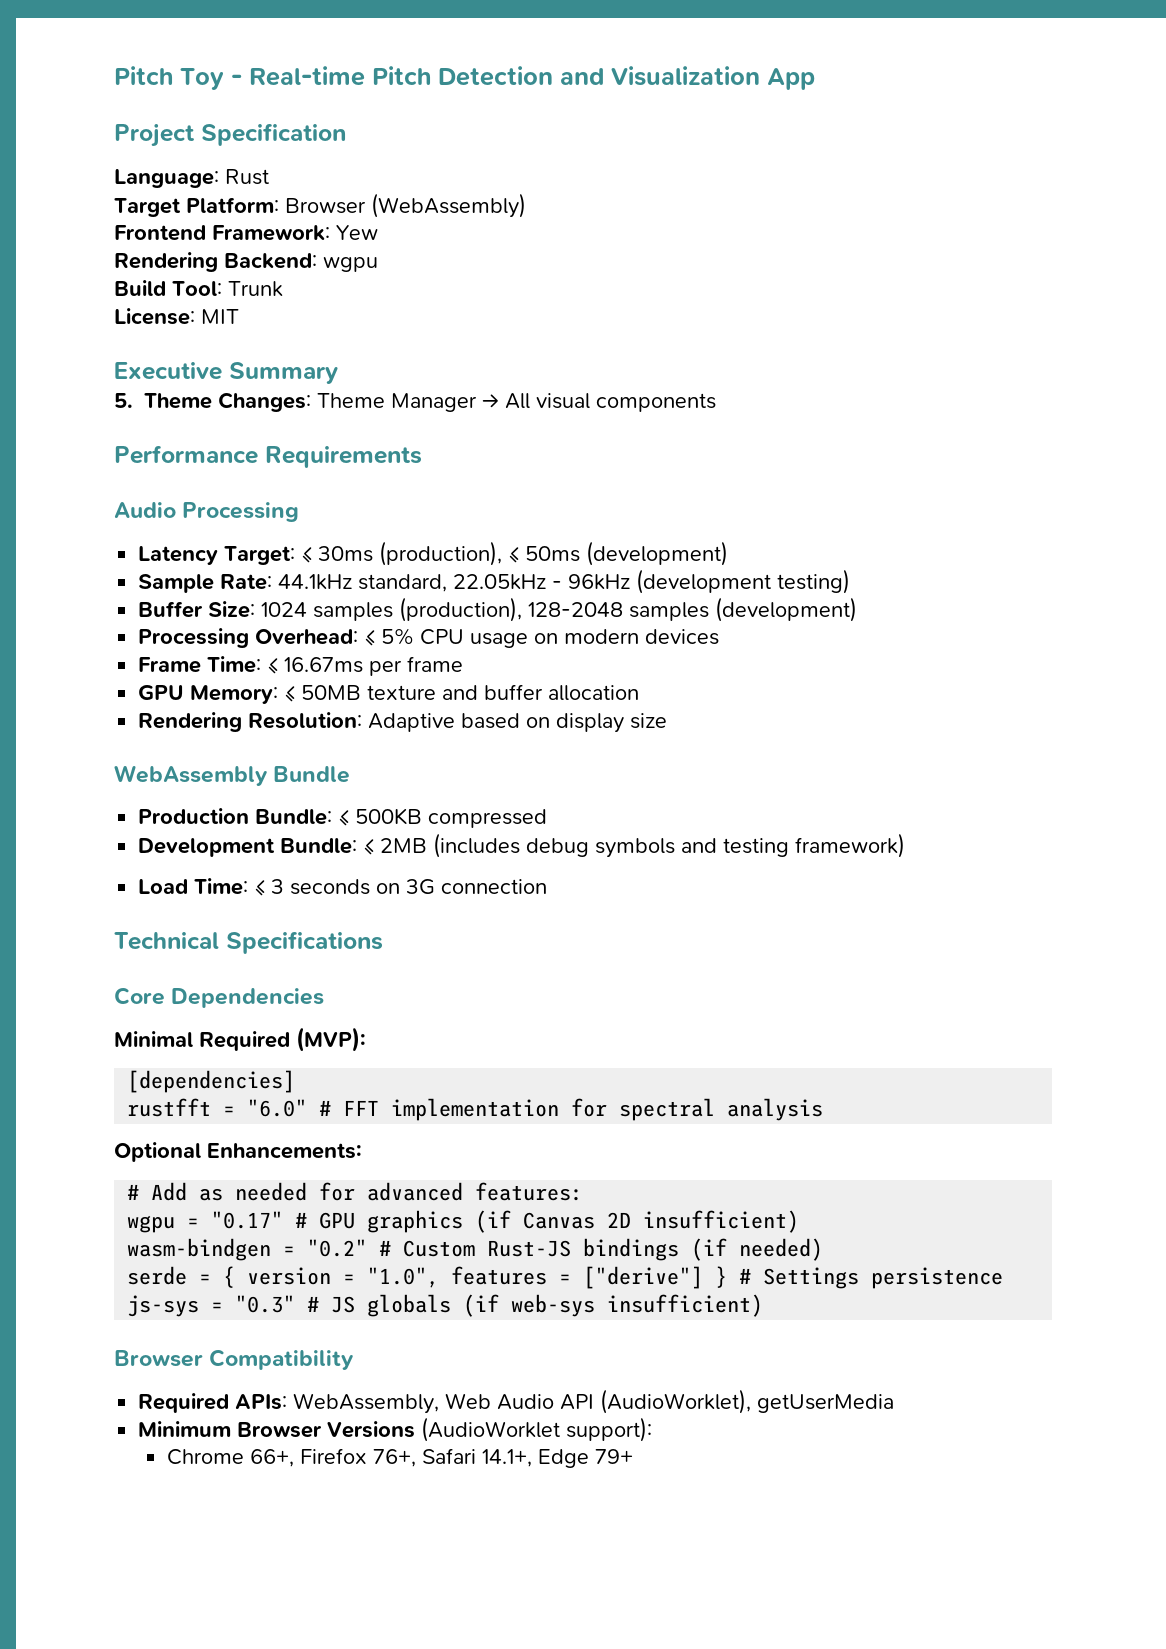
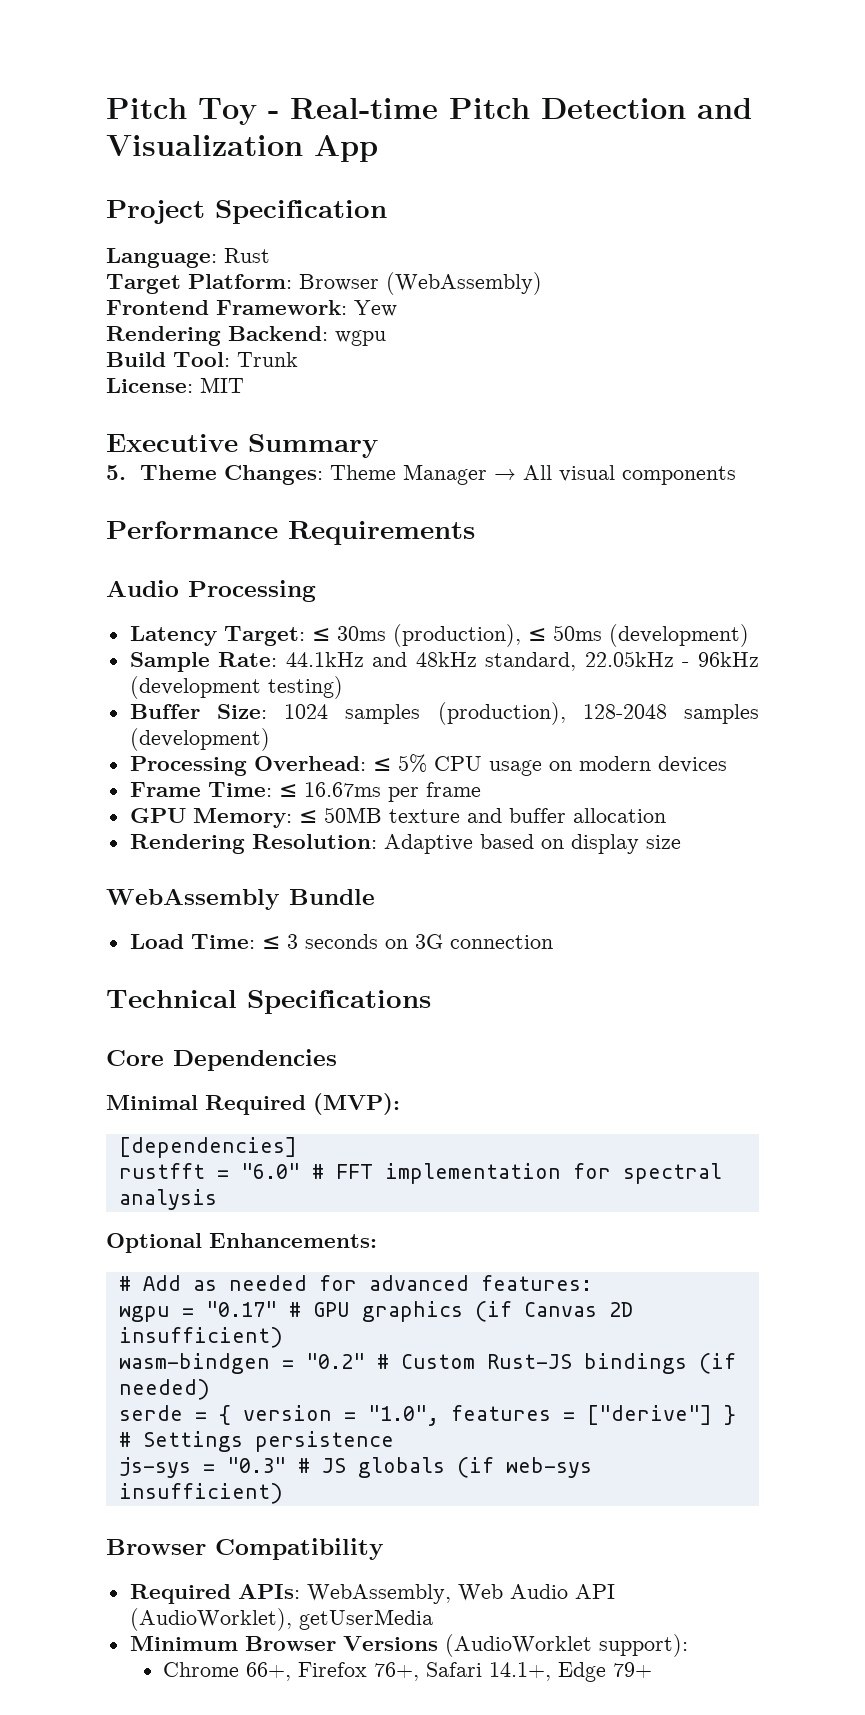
- Sample Rate: 44.1kHz standard, 22.05kHz - 96kHz (development testing)
+ Sample Rate: 44.1kHz and 48kHz standard, 22.05kHz - 96kHz (development testing)
- Production Bundle: ≤ 500KB compressed
- Development Bundle: ≤ 2MB (includes debug symbols and testing framework)

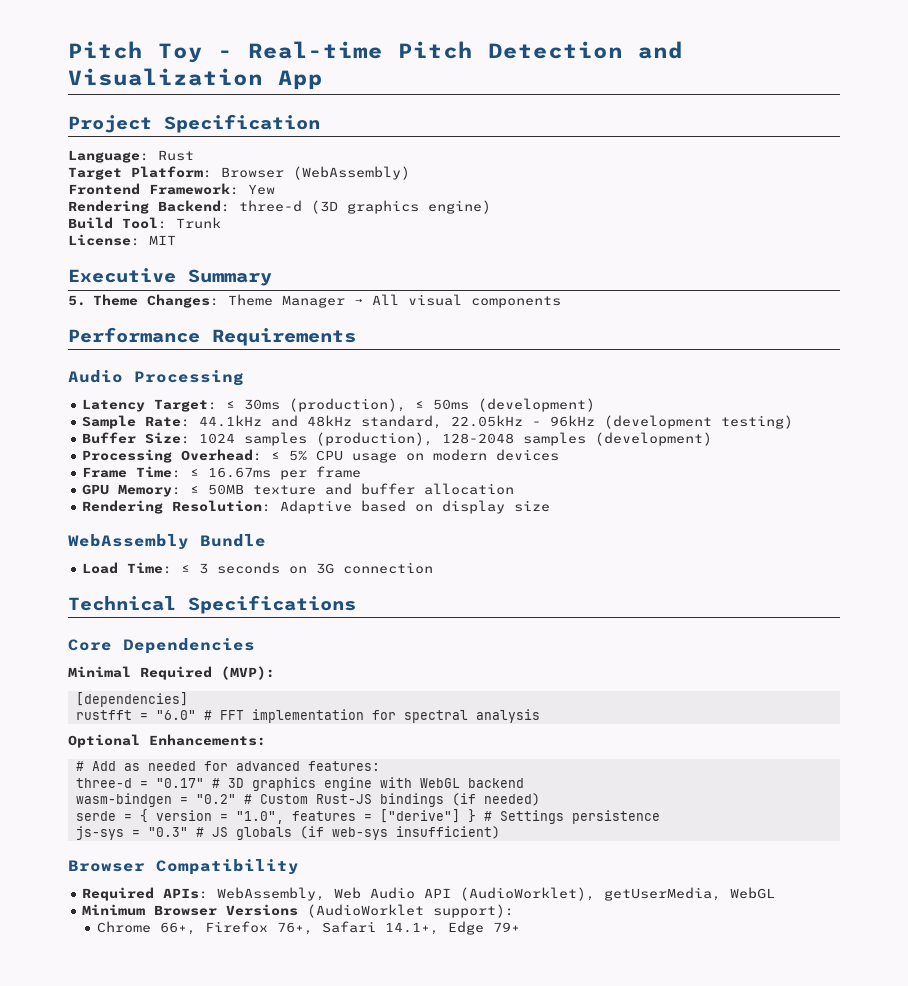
- Rendering Backend: wgpu
+ Rendering Backend: three-d (3D graphics engine)
- wgpu = "0.17" # GPU graphics (if Canvas 2D insufficient)
+ three-d = "0.17" # 3D graphics engine with WebGL backend
- Required APIs: WebAssembly, Web Audio API (AudioWorklet), getUserMedia
+ Required APIs: WebAssembly, Web Audio API (AudioWorklet), getUserMedia, WebGL

